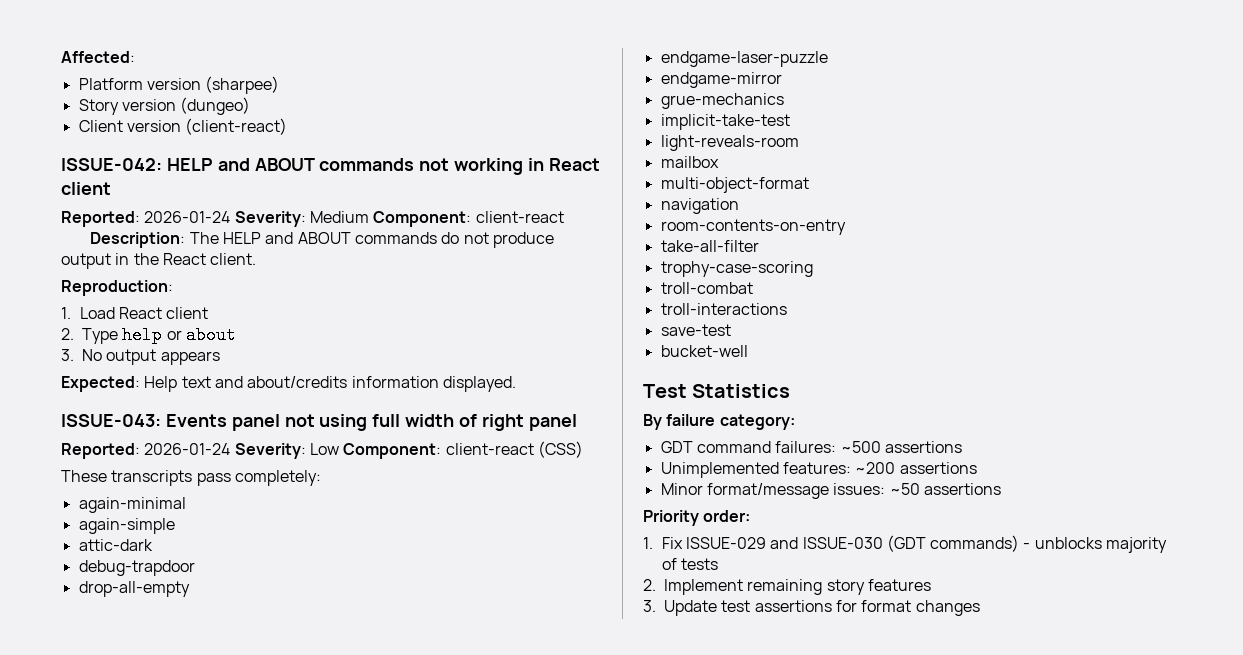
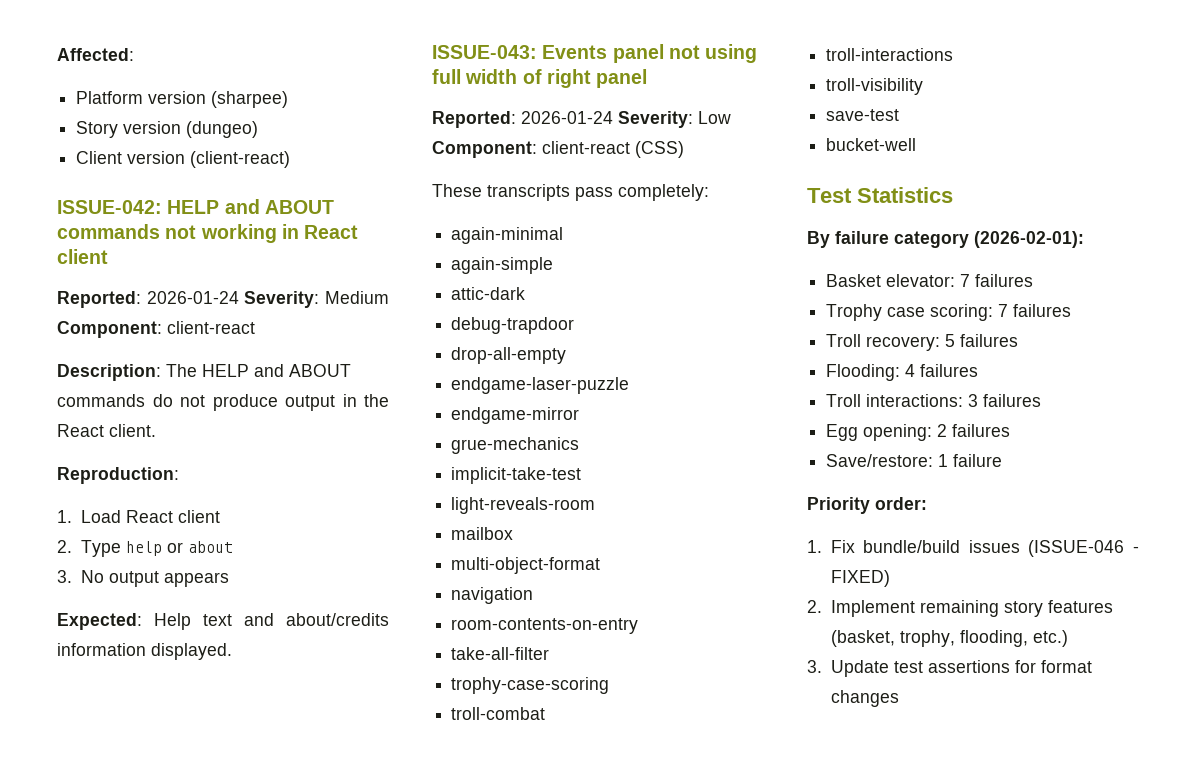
+ troll-visibility
- By failure category:
- GDT command failures: ~500 assertions
- Unimplemented features: ~200 assertions
- Minor format/message issues: ~50 assertions
+ By failure category (2026-02-01):
+ Basket elevator: 7 failures
+ Trophy case scoring: 7 failures
+ Troll recovery: 5 failures
+ Flooding: 4 failures
+ Troll interactions: 3 failures
+ Egg opening: 2 failures
+ Save/restore: 1 failure
  Priority order:
- 1. Fix ISSUE-029 and ISSUE-030 (GDT commands) - unblocks majority of tests
+ 1. Fix bundle/build issues (ISSUE-046 - FIXED)
- 2. Implement remaining story features
+ 2. Implement remaining story features (basket, trophy, flooding, etc.)

